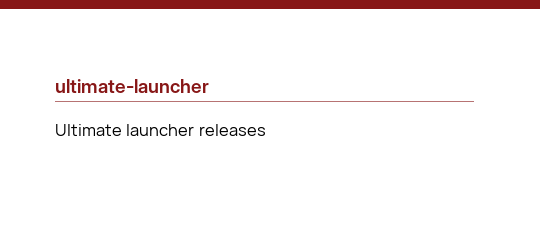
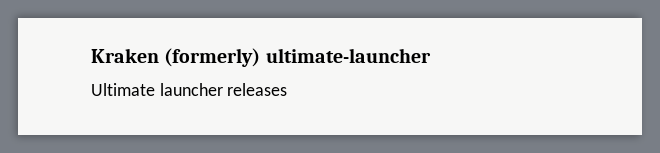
- ultimate-launcher
+ Kraken (formerly) ultimate-launcher

